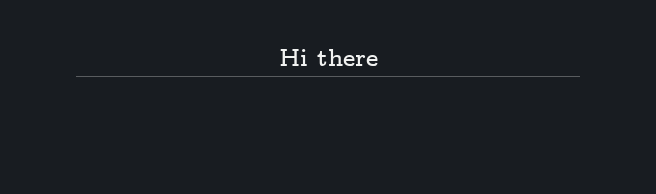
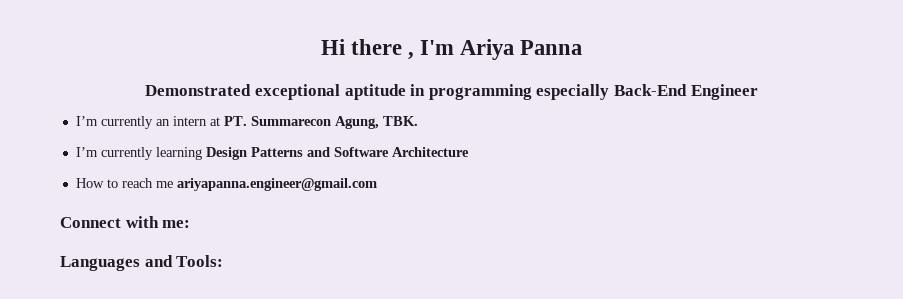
- Hi there
+ Hi there , I'm Ariya Panna
+ Demonstrated exceptional aptitude in programming especially Back-End Engineer
+ I’m currently an intern at PT. Summarecon Agung, TBK.
+ I’m currently learning Design Patterns and Software Architecture
+ How to reach me ariyapanna.engineer@gmail.com
+ Connect with me:
+ Languages and Tools:

